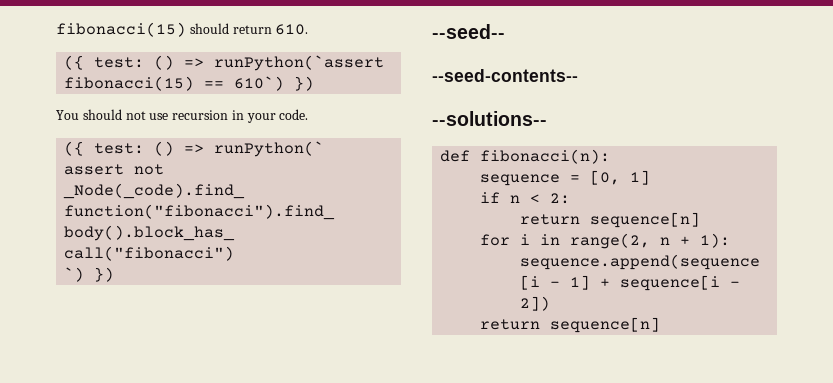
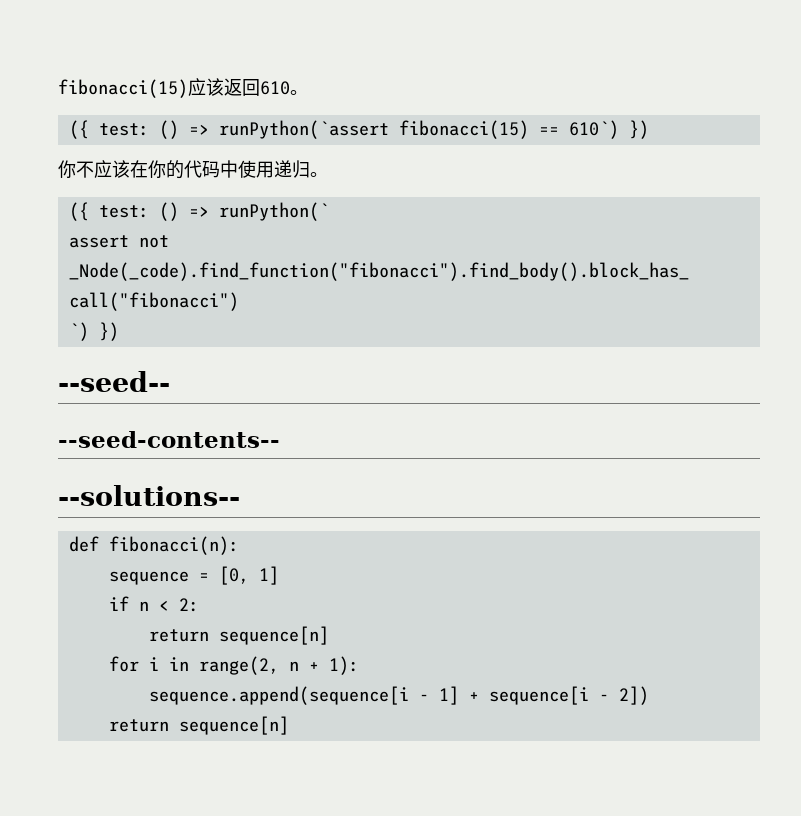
- fibonacci(15) should return 610.
+ fibonacci(15)应该返回610。
- You should not use recursion in your code.
+ 你不应该在你的代码中使用递归。

